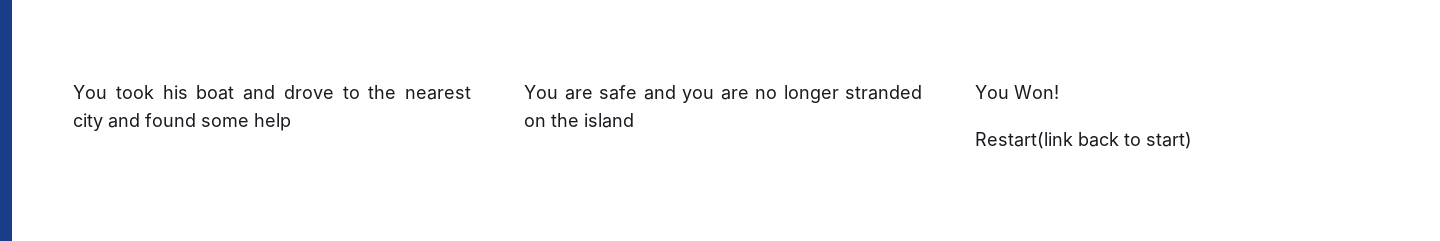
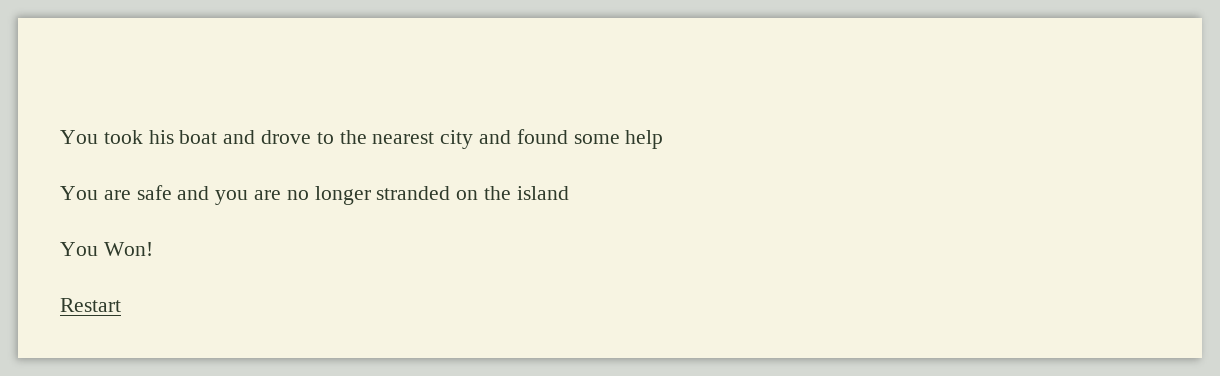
- Restart(link back to start)
+ Restart

